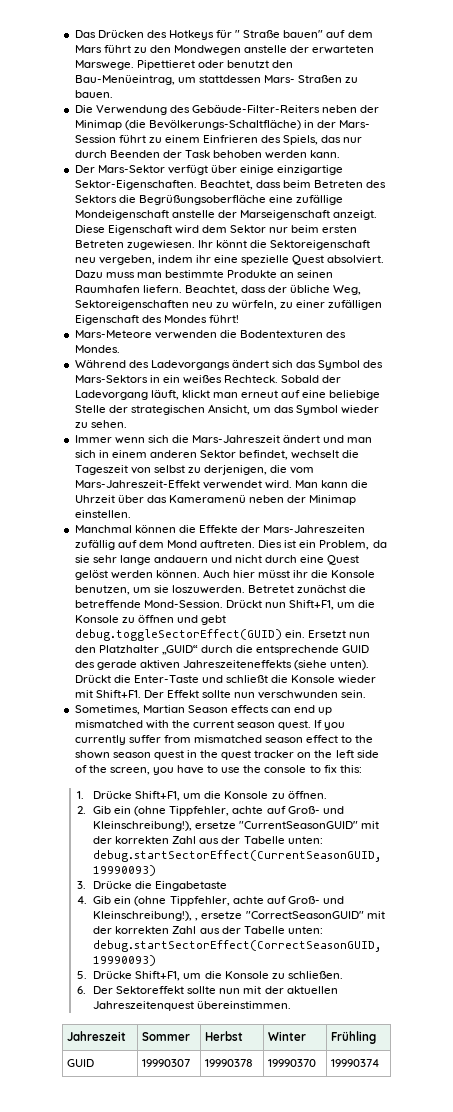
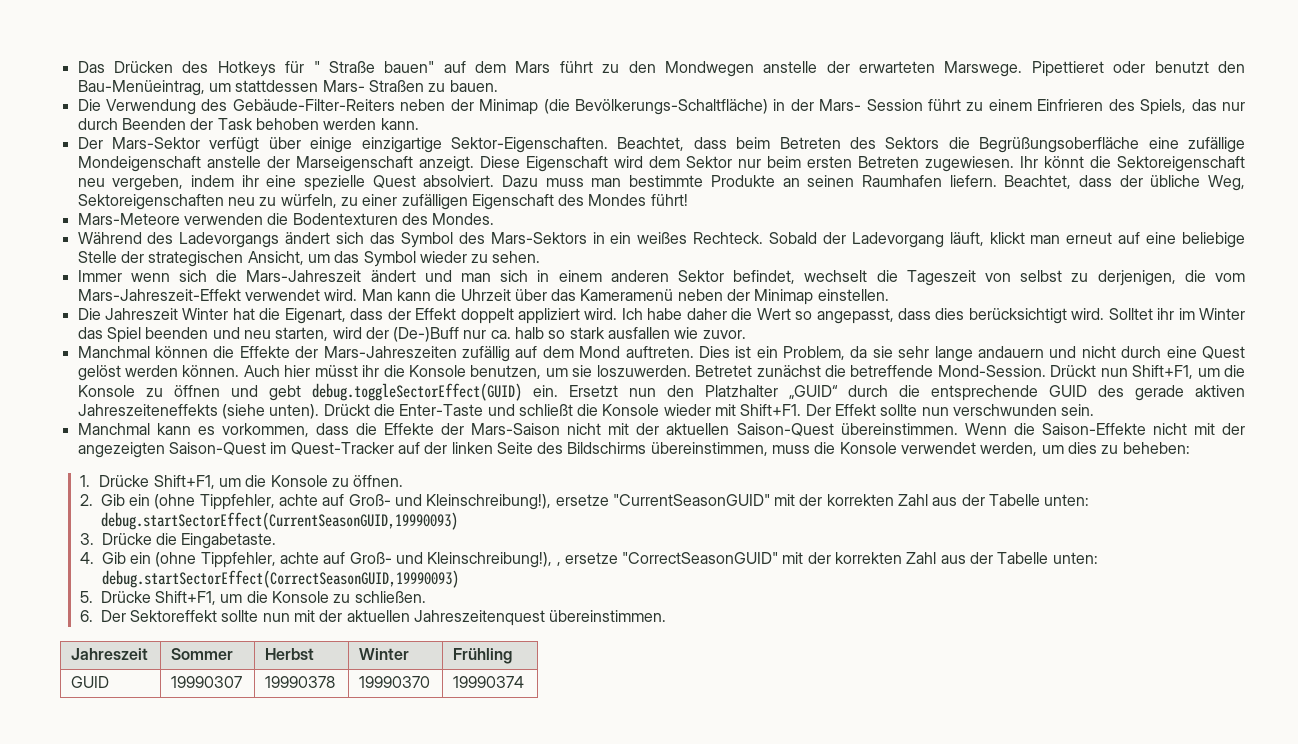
+ Die Jahreszeit Winter hat die Eigenart, dass der Effekt doppelt appliziert wird. Ich habe daher die Wert so angepasst, dass dies berücksichtigt wird. Solltet ihr im Winter das Spiel beenden und neu starten, wird der (De-)Buff nur ca. halb so stark ausfallen wie zuvor.
- Sometimes, Martian Season effects can end up mismatched with the current season quest. If you currently suffer from mismatched season effect to the shown season quest in the quest tracker on the left side of the screen, you have to use the console to fix this:
+ Manchmal kann es vorkommen, dass die Effekte der Mars-Saison nicht mit der aktuellen Saison-Quest übereinstimmen. Wenn die Saison-Effekte nicht mit der angezeigten Saison-Quest im Quest-Tracker auf der linken Seite des Bildschirms übereinstimmen, muss die Konsole verwendet werden, um dies zu beheben:
- 3. Drücke die Eingabetaste
+ 3. Drücke die Eingabetaste.

